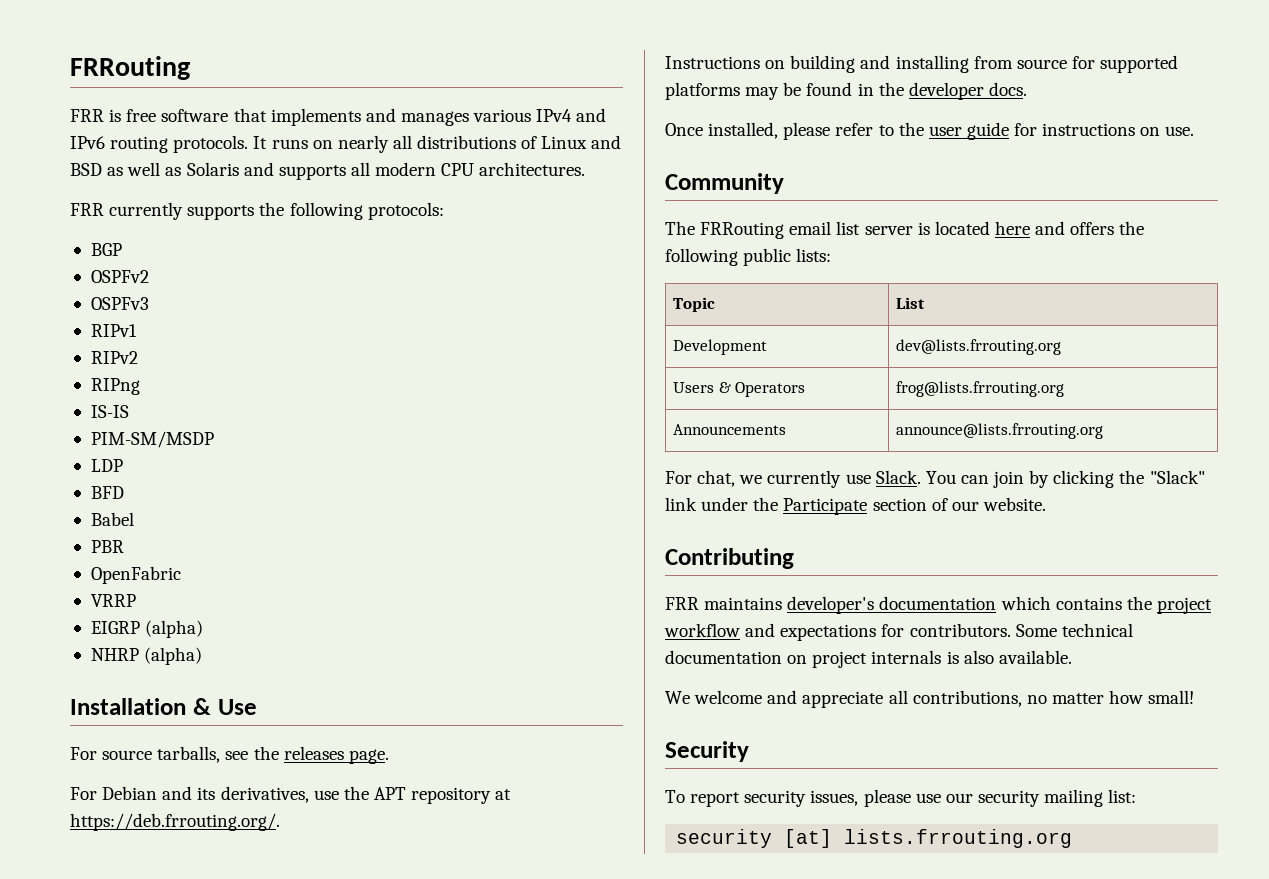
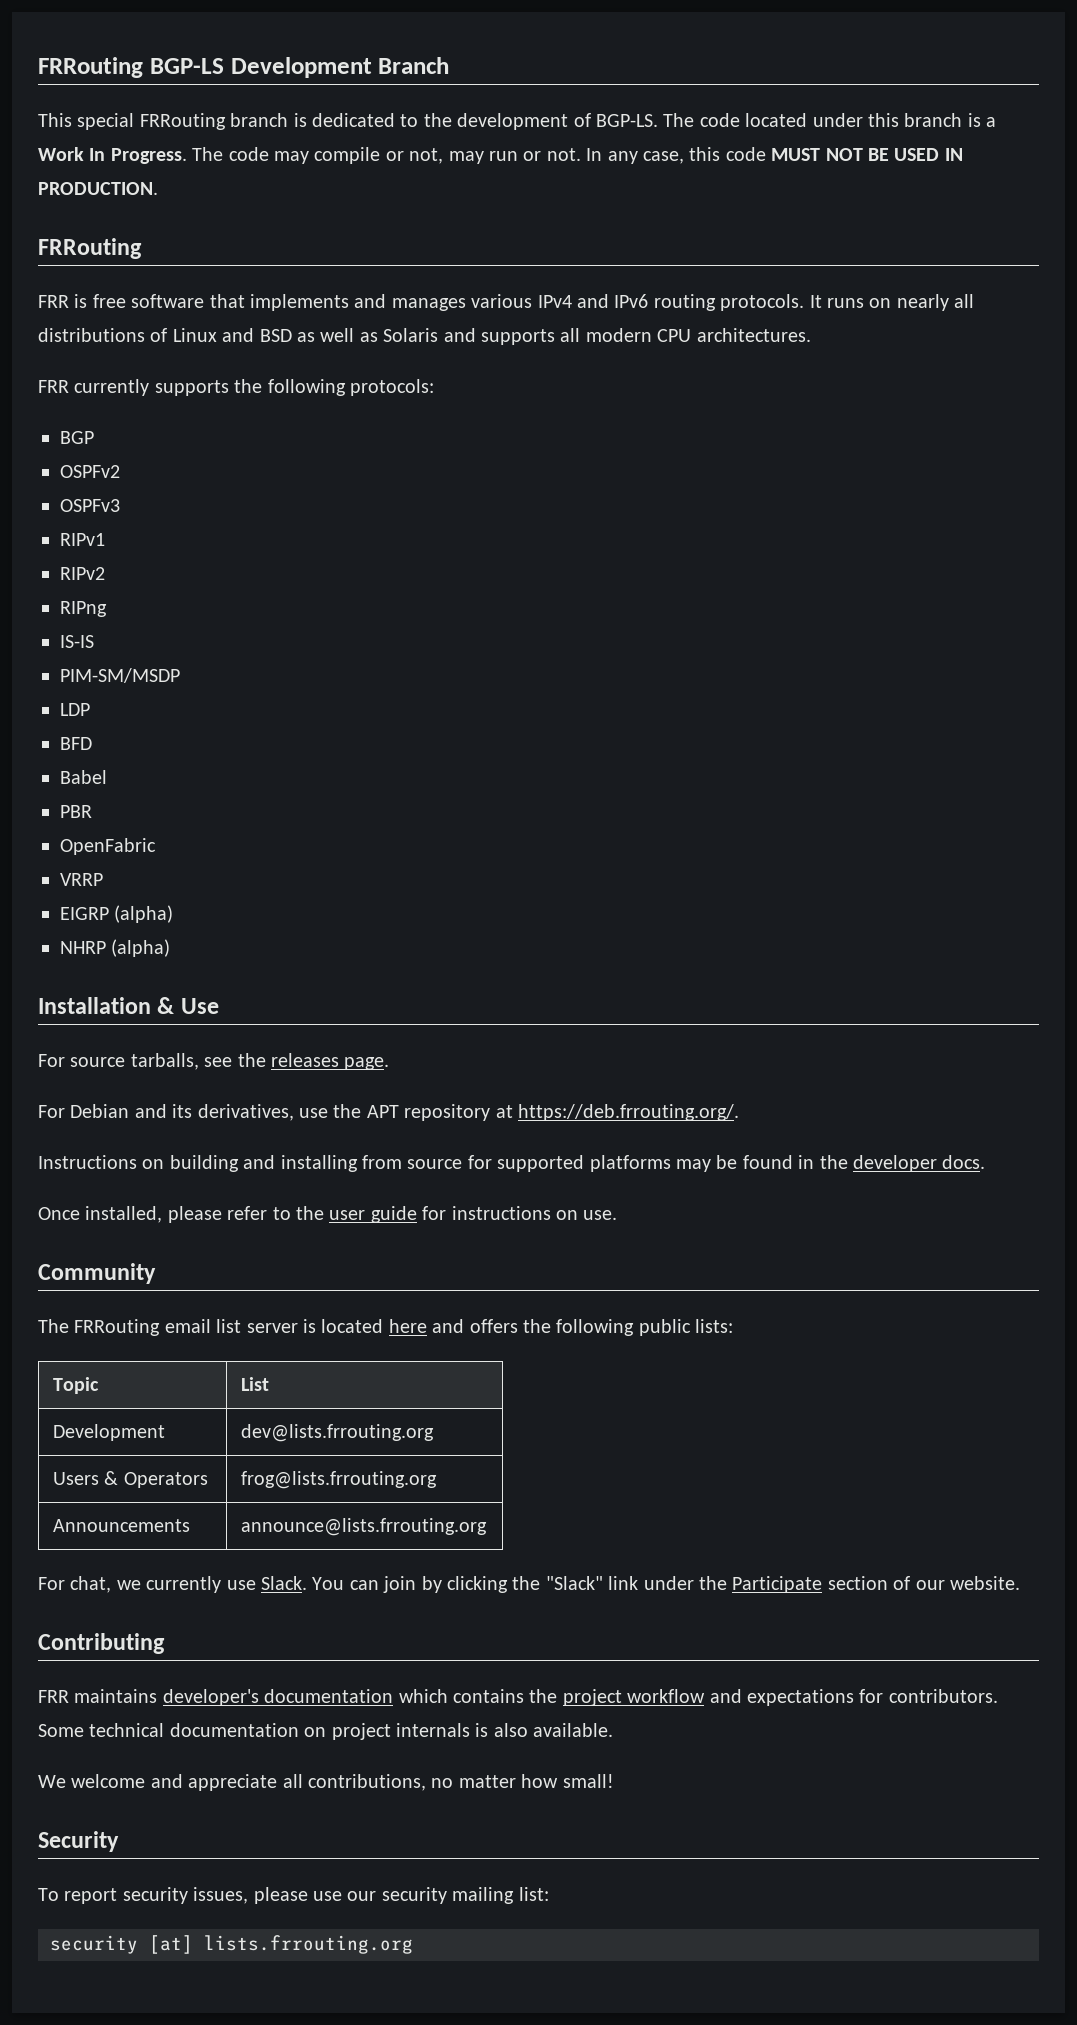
+ FRRouting BGP-LS Development Branch
+ This special FRRouting branch is dedicated to the development of BGP-LS. The code located under this branch is a Work In Progress. The code may compile or not, may run or not. In any case, this code MUST NOT BE USED IN PRODUCTION.

